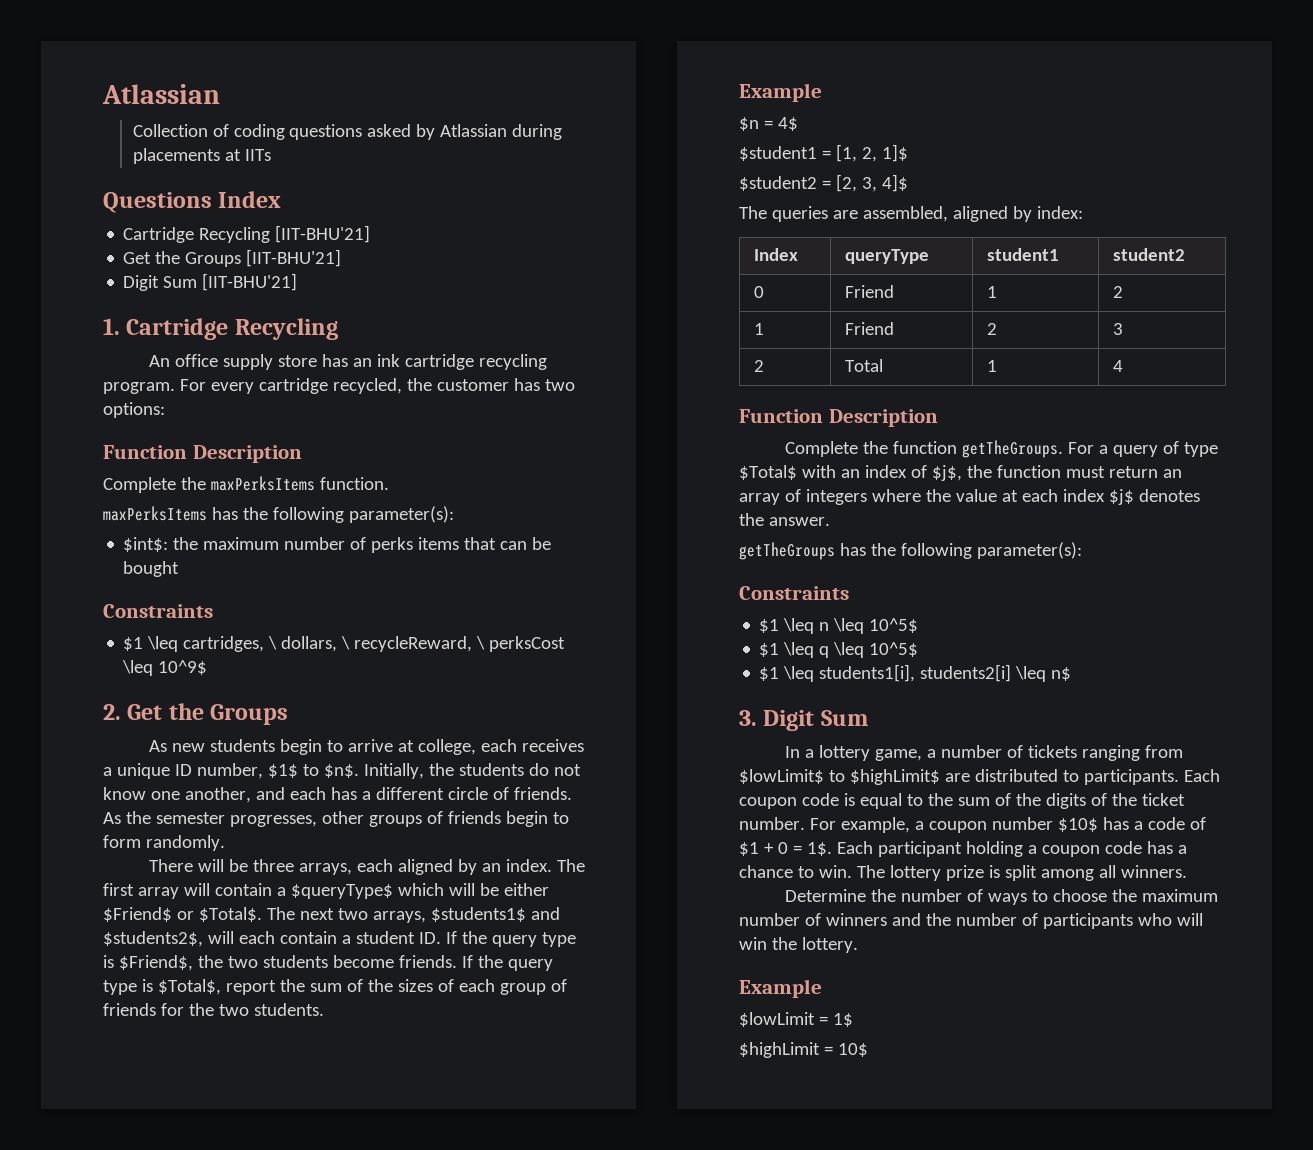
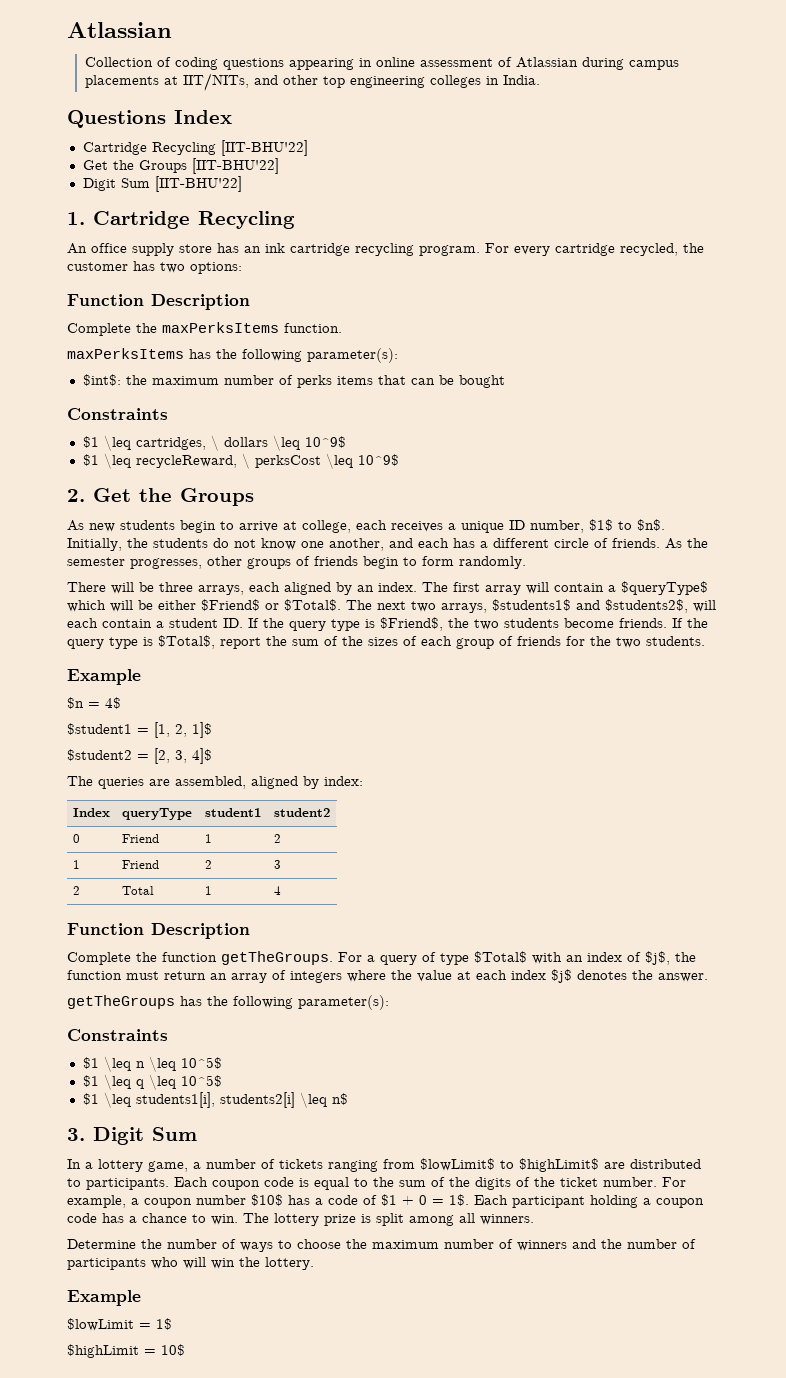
- Collection of coding questions asked by Atlassian during placements at IITs
+ Collection of coding questions appearing in online assessment of Atlassian during campus placements at IIT/NITs, and other top engineering colleges in India.
- Cartridge Recycling [IIT-BHU'21]
- Get the Groups [IIT-BHU'21]
- Digit Sum [IIT-BHU'21]
+ Cartridge Recycling [IIT-BHU'22]
+ Get the Groups [IIT-BHU'22]
+ Digit Sum [IIT-BHU'22]
- $1 \leq cartridges, \ dollars, \ recycleReward, \ perksCost \leq 10^9$
+ $1 \leq cartridges, \ dollars \leq 10^9$
+ $1 \leq recycleReward, \ perksCost \leq 10^9$

